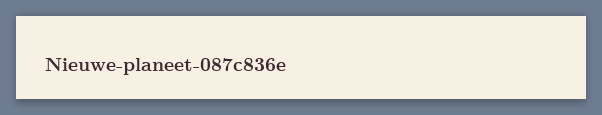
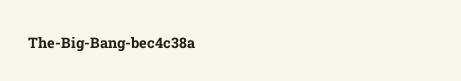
- Nieuwe-planeet-087c836e
+ The-Big-Bang-bec4c38a

